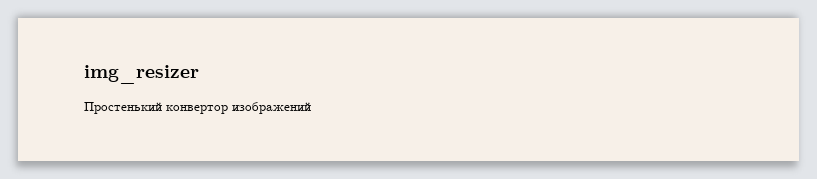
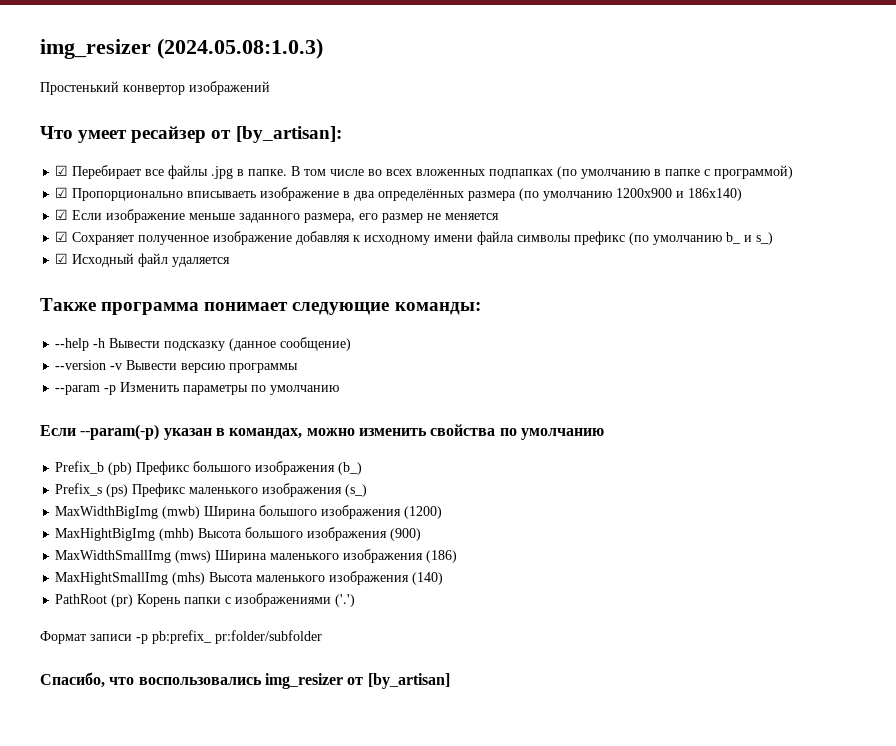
- img_resizer
+ img_resizer (2024.05.08:1.0.3)
+ Что умеет ресайзер от [by_artisan]:
+ ☑ Перебирает все файлы .jpg в папке. В том числе во всех вложенных подпапках (по умолчанию в папке с программой)
+ ☑ Пропорционально вписываеть изображение в два определённых размера (по умолчанию 1200x900 и 186x140)
+ ☑ Если изображение меньше заданного размера, его размер не меняется
+ ☑ Сохраняет полученное изображение добавляя к исходному имени файла символы префикс (по умолчанию b_ и s_)
+ ☑ Исходный файл удаляется
+ Также программа понимает следующие команды:
+ --help -h Вывести подсказку (данное сообщение)
+ --version -v Вывести версию программы
+ --param -p Изменить параметры по умолчанию
+ Если --param(-p) указан в командах, можно изменить свойства по умолчанию
+ Prefix_b (pb) Префикс большого изображения (b_)
+ Prefix_s (ps) Префикс маленького изображения (s_)
+ MaxWidthBigImg (mwb) Ширина большого изображения (1200)
+ MaxHightBigImg (mhb) Высота большого изображения (900)
+ MaxWidthSmallImg (mws) Ширина маленького изображения (186)
+ MaxHightSmallImg (mhs) Высота маленького изображения (140)
+ PathRoot (pr) Корень папки с изображениями ('.')
+ Формат записи -p pb:prefix_ pr:folder/subfolder
+ Спасибо, что воспользовались img_resizer от [by_artisan]

